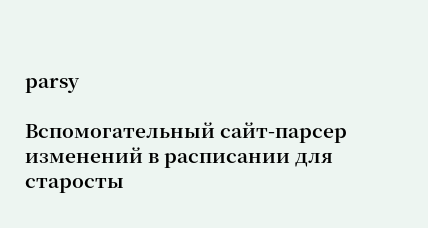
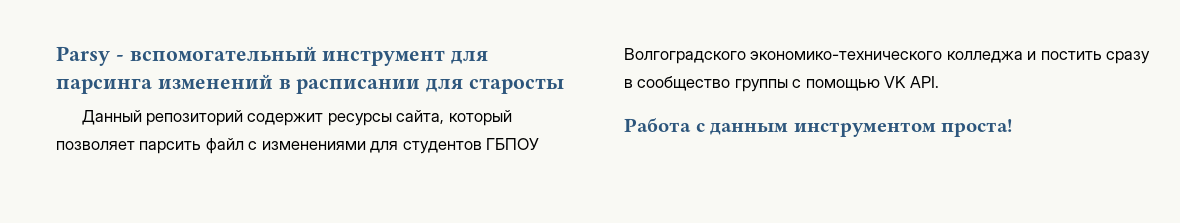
- parsy
- Вспомогательный сайт-парсер изменений в расписании для старосты
+ Parsy - вспомогательный инструмент для парсинга изменений в расписании для старосты
+ Данный репозиторий содержит ресурсы сайта, который позволяет парсить файл с изменениями для студентов ГБПОУ Волгоградского экономико-технического колледжа и постить сразу в сообщество группы с помощью VK API.
+ Работа с данным инструментом проста!

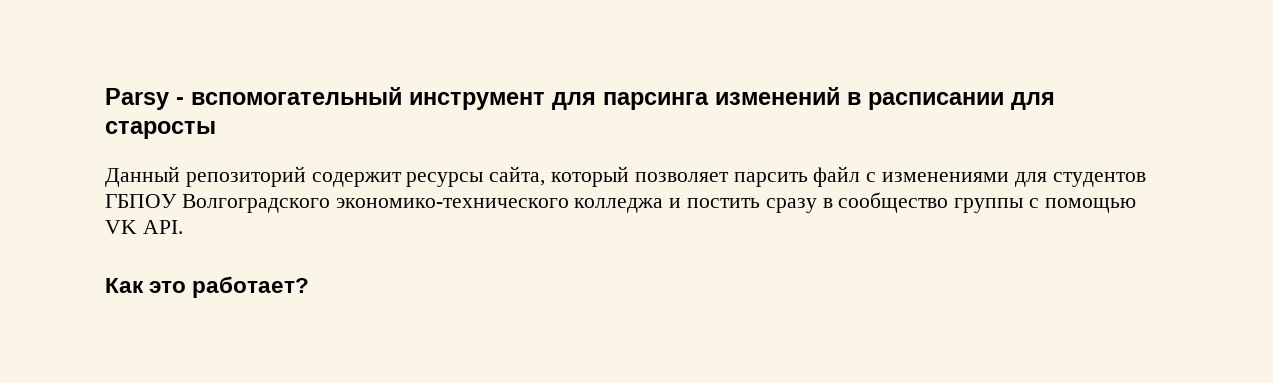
- Работа с данным инструментом проста!
+ Как это работает?

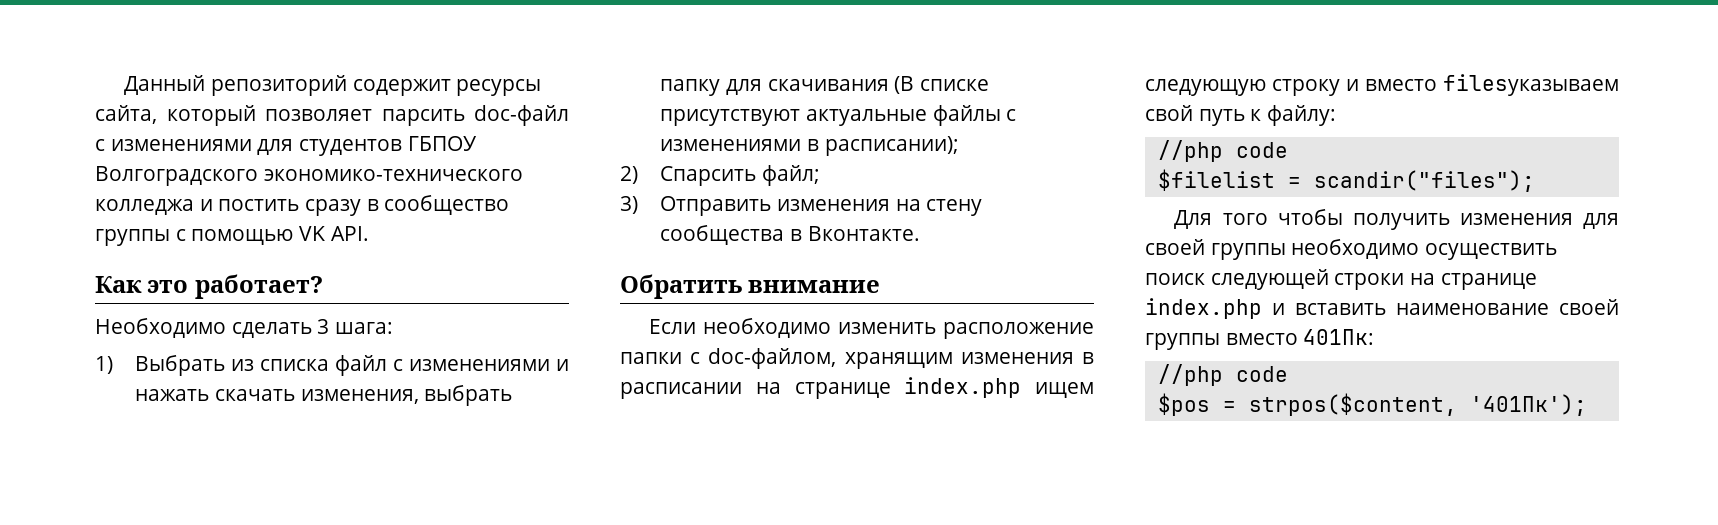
- Parsy - вспомогательный инструмент для парсинга изменений в расписании для старосты
- Данный репозиторий содержит ресурсы сайта, который позволяет парсить файл с изменениями для студентов ГБПОУ Волгоградского экономико-технического колледжа и постить сразу в сообщество группы с помощью VK API.
+ Данный репозиторий содержит ресурсы сайта, который позволяет парсить doc-файл с изменениями для студентов ГБПОУ Волгоградского экономико-технического колледжа и постить сразу в сообщество группы с помощью VK API.
+ Необходимо сделать 3 шага:
+ 1) Выбрать из списка файл с изменениями и нажать скачать изменения, выбрать папку для скачивания (В списке присутствуют актуальные файлы с изменениями в расписании);
+ 2) Спарсить файл;
+ 3) Отправить изменения на стену сообщества в Вконтакте.
+ Обратить внимание
+ Если необходимо изменить расположение папки с doc-файлом, хранящим изменения в расписании на странице index.php ищем следующую строку и вместо filesуказываем свой путь к файлу:
+ //php code
+ $filelist = scandir("files");
+ Для того чтобы получить изменения для своей группы необходимо осуществить поиск следующей строки на странице index.php и вставить наименование своей группы вместо 401Пк:
+ //php code
+ $pos = strpos($content, '401Пк');

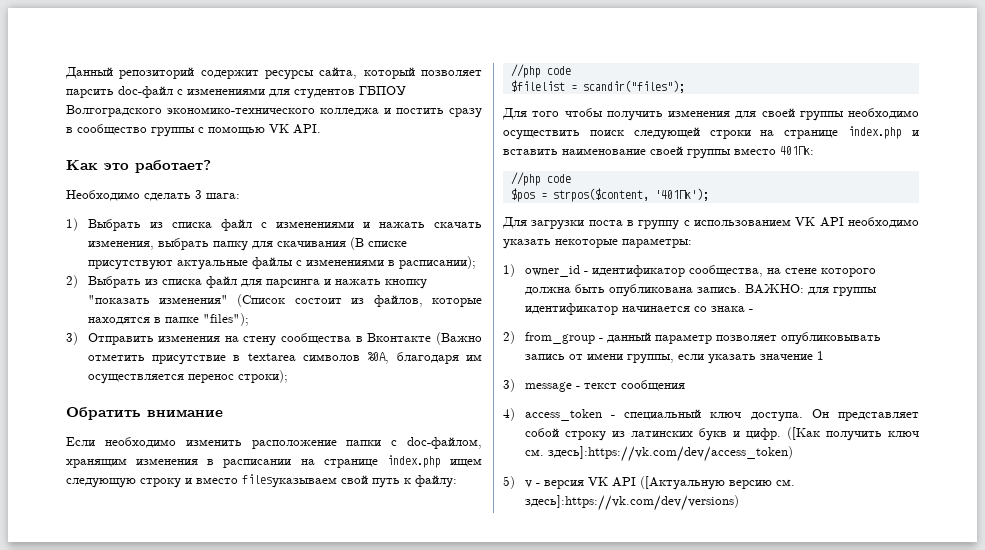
- 2) Спарсить файл;
+ 2) Выбрать из списка файл для парсинга и нажать кнопку "показать изменения" (Список состоит из файлов, которые находятся в папке "files");
- 3) Отправить изменения на стену сообщества в Вконтакте.
+ 3) Отправить изменения на стену сообщества в Вконтакте (Важно отметить присутствие в textarea символов %0A, благодаря им осуществляется перенос строки);
+ Для загрузки поста в группу с использованием VK API необходимо указать некоторые параметры:
+ 1) owner_id - идентификатор сообщества, на стене которого должна быть опубликована запись. ВАЖНО: для группы идентификатор начинается со знака -
+ 2) from_group - данный параметр позволяет опубликовывать запись от имени группы, если указать значение 1
+ 3) message - текст сообщения
+ 4) access_token - специальный ключ доступа. Он представляет собой строку из латинских букв и цифр. ([Как получить ключ см. здесь]:https://vk.com/dev/access_token)
+ 5) v - версия VK API ([Актуальную версию см. здесь]:https://vk.com/dev/versions)

